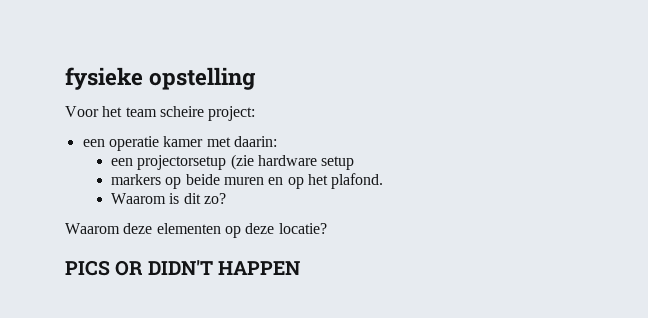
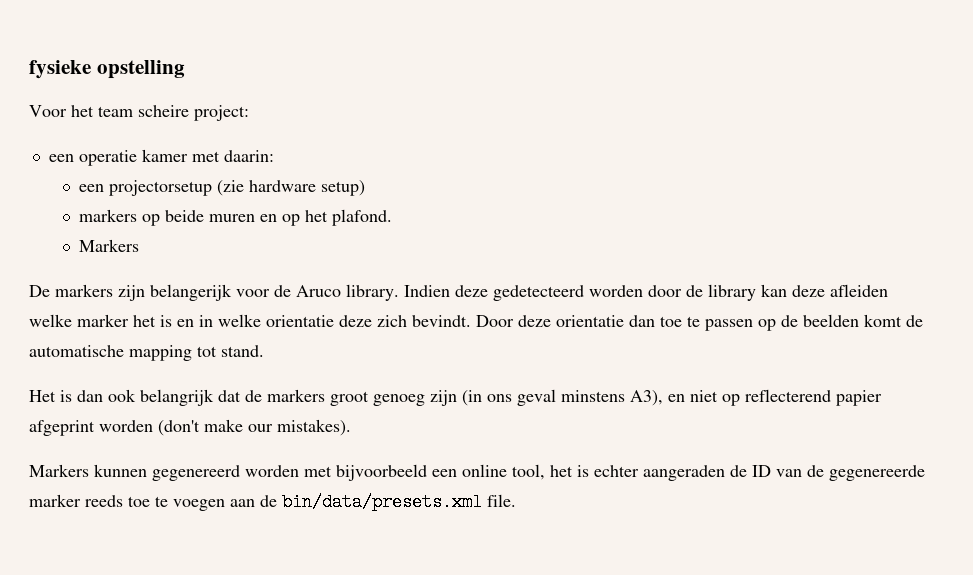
- een projectorsetup (zie hardware setup
+ een projectorsetup (zie hardware setup)
  markers op beide muren en op het plafond.
- Waarom is dit zo?
- Waarom deze elementen op deze locatie?
- PICS OR DIDN'T HAPPEN
+ Markers
+ De markers zijn belangerijk voor de Aruco library. Indien deze gedetecteerd worden door de library kan deze afleiden welke marker het is en in welke orientatie deze zich bevindt. Door deze orientatie dan toe te passen op de beelden komt de automatische mapping tot stand.
+ Het is dan ook belangrijk dat de markers groot genoeg zijn (in ons geval minstens A3), en niet op reflecterend papier afgeprint worden (don't make our mistakes).
+ Markers kunnen gegenereerd worden met bijvoorbeeld een online tool, het is echter aangeraden de ID van de gegenereerde marker reeds toe te voegen aan de bin/data/presets.xml file.

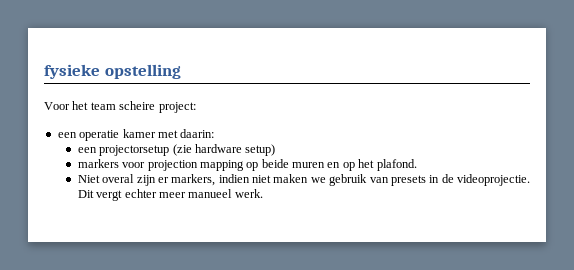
- markers op beide muren en op het plafond.
- Markers
- De markers zijn belangerijk voor de Aruco library. Indien deze gedetecteerd worden door de library kan deze afleiden welke marker het is en in welke orientatie deze zich bevindt. Door deze orientatie dan toe te passen op de beelden komt de automatische mapping tot stand.
- Het is dan ook belangrijk dat de markers groot genoeg zijn (in ons geval minstens A3), en niet op reflecterend papier afgeprint worden (don't make our mistakes).
- Markers kunnen gegenereerd worden met bijvoorbeeld een online tool, het is echter aangeraden de ID van de gegenereerde marker reeds toe te voegen aan de bin/data/presets.xml file.
+ markers voor projection mapping op beide muren en op het plafond.
+ Niet overal zijn er markers, indien niet maken we gebruik van presets in de videoprojectie. Dit vergt echter meer manueel werk.

